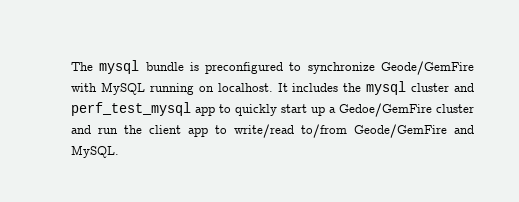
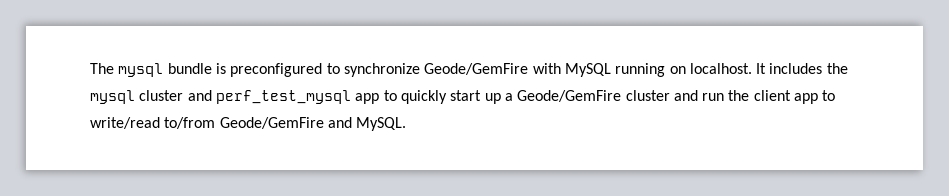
- It includes the mysql cluster and perf_test_mysql app to quickly start up a Gedoe/GemFire cluster and run the client app to write/read to/from Geode/GemFire and MySQL.
+ It includes the mysql cluster and perf_test_mysql app to quickly start up a Geode/GemFire cluster and run the client app to write/read to/from Geode/GemFire and MySQL.

